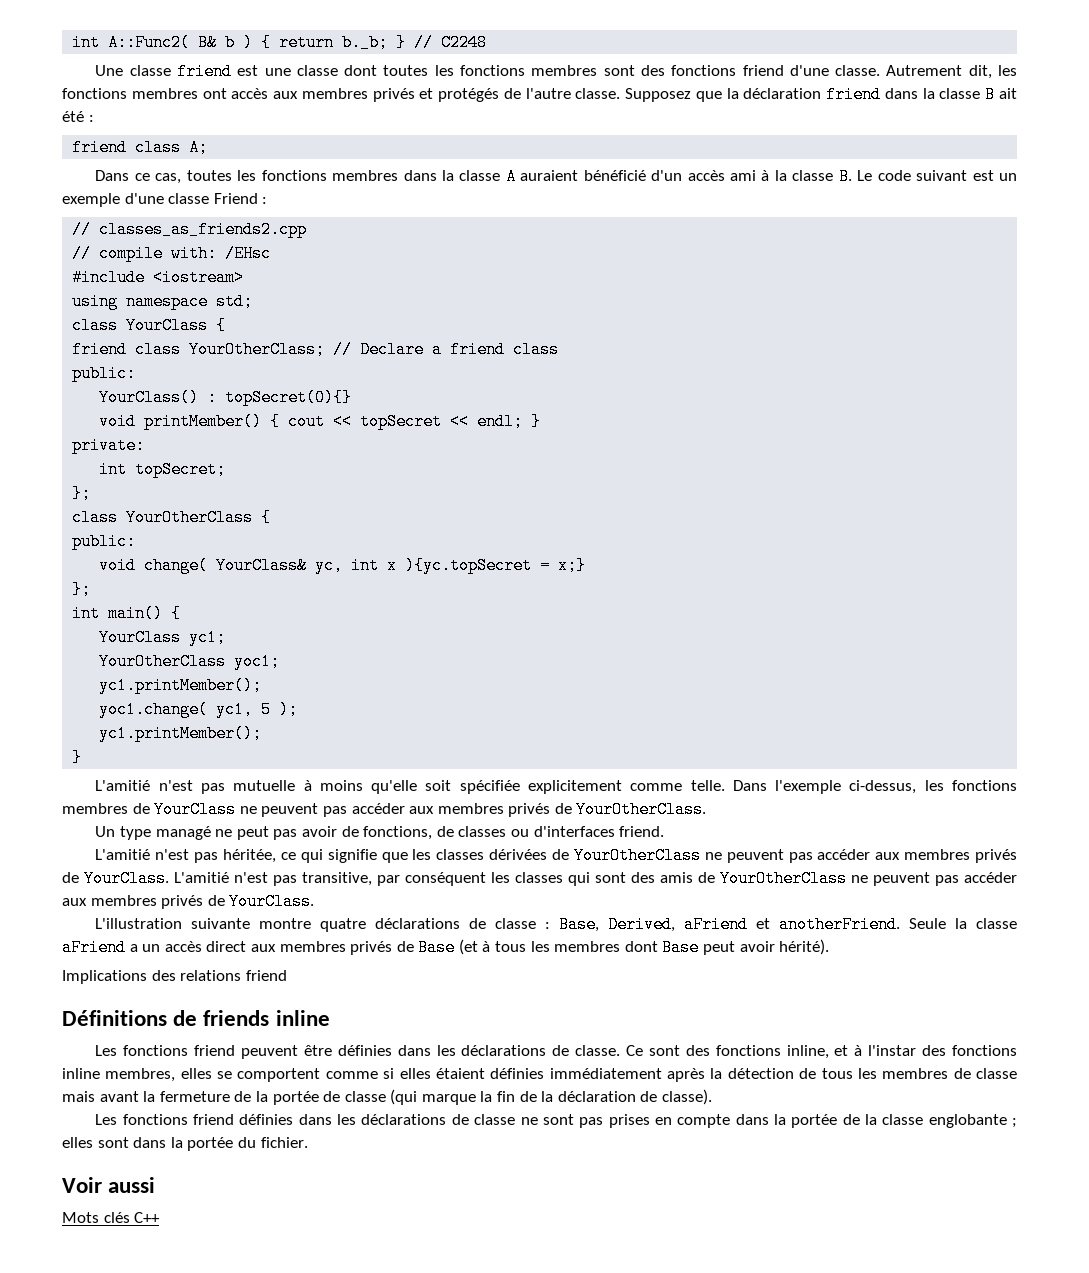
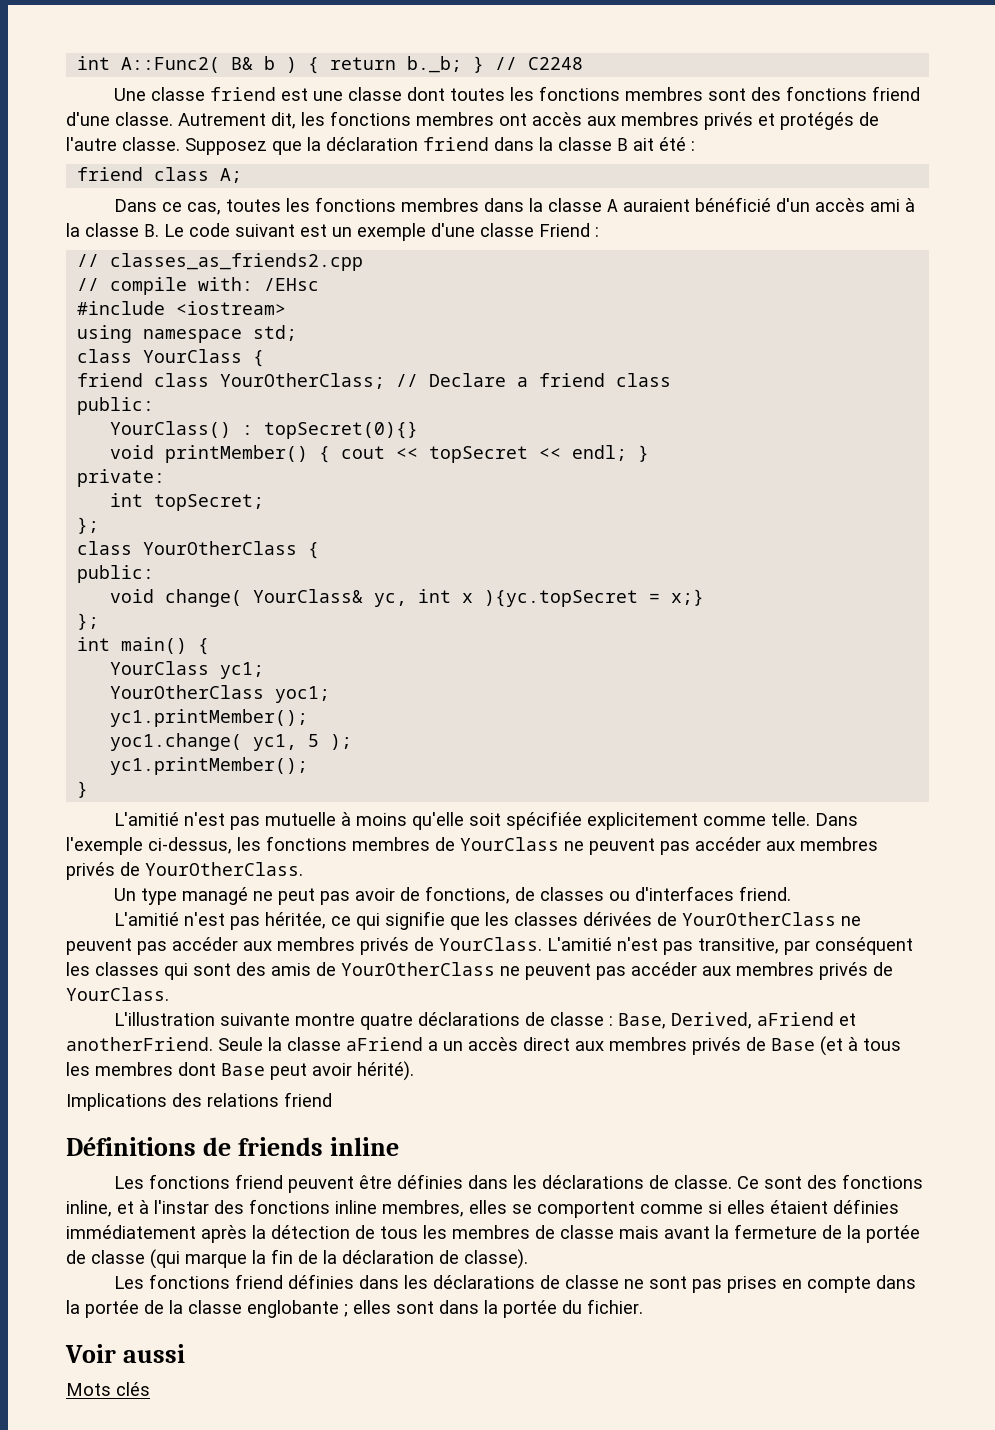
- Mots clés C++
+ Mots clés

